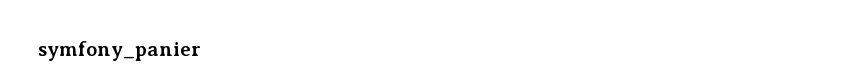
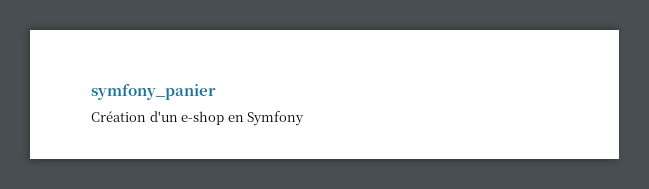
+ Création d'un e-shop en Symfony

